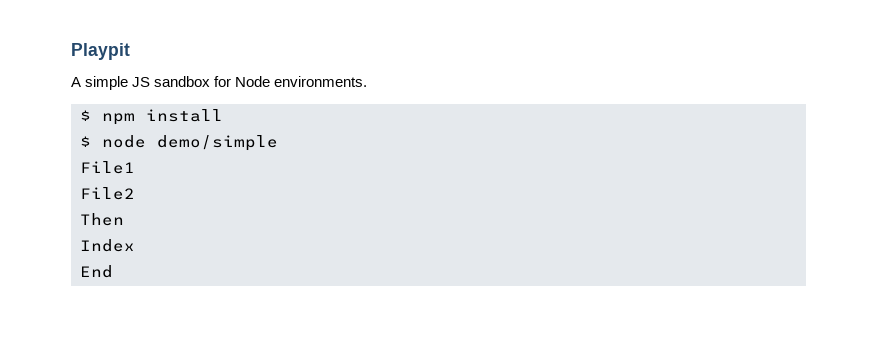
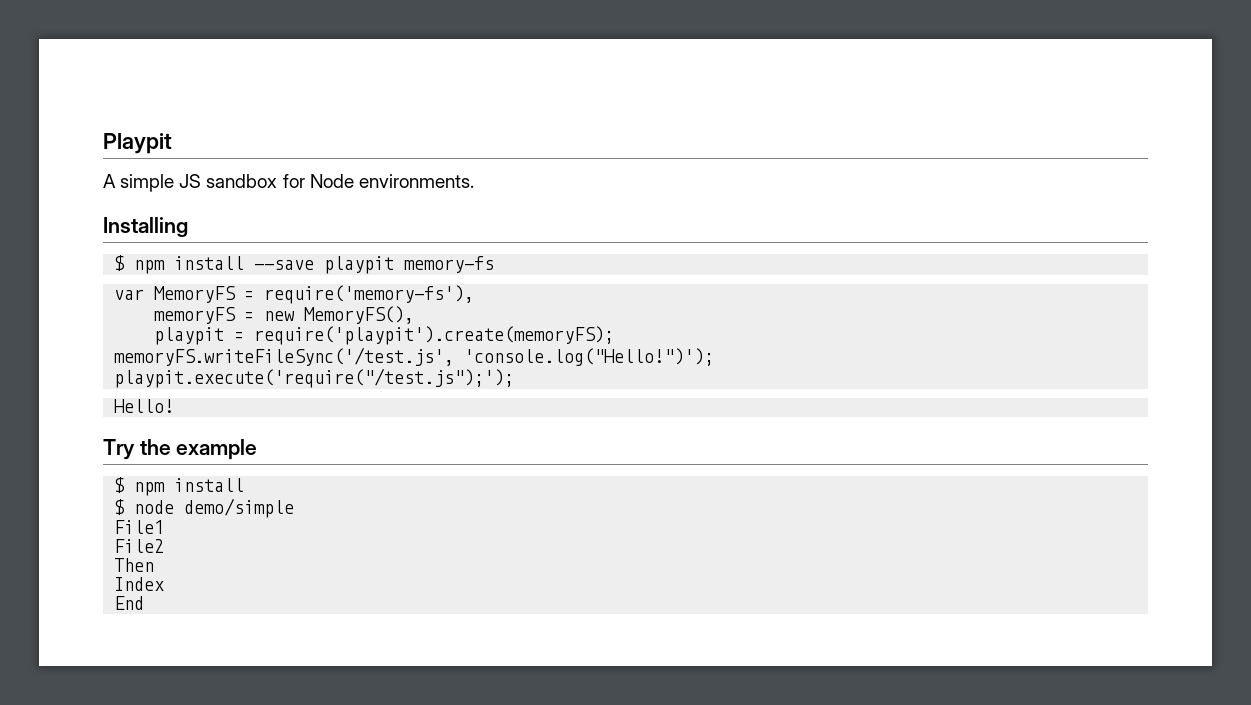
+ Installing
+ $ npm install --save playpit memory-fs
+ var MemoryFS = require('memory-fs'),
+ memoryFS = new MemoryFS(),
+ playpit = require('playpit').create(memoryFS);
+ memoryFS.writeFileSync('/test.js', 'console.log("Hello!")');
+ playpit.execute('require("/test.js");');
+ Hello!
+ Try the example

